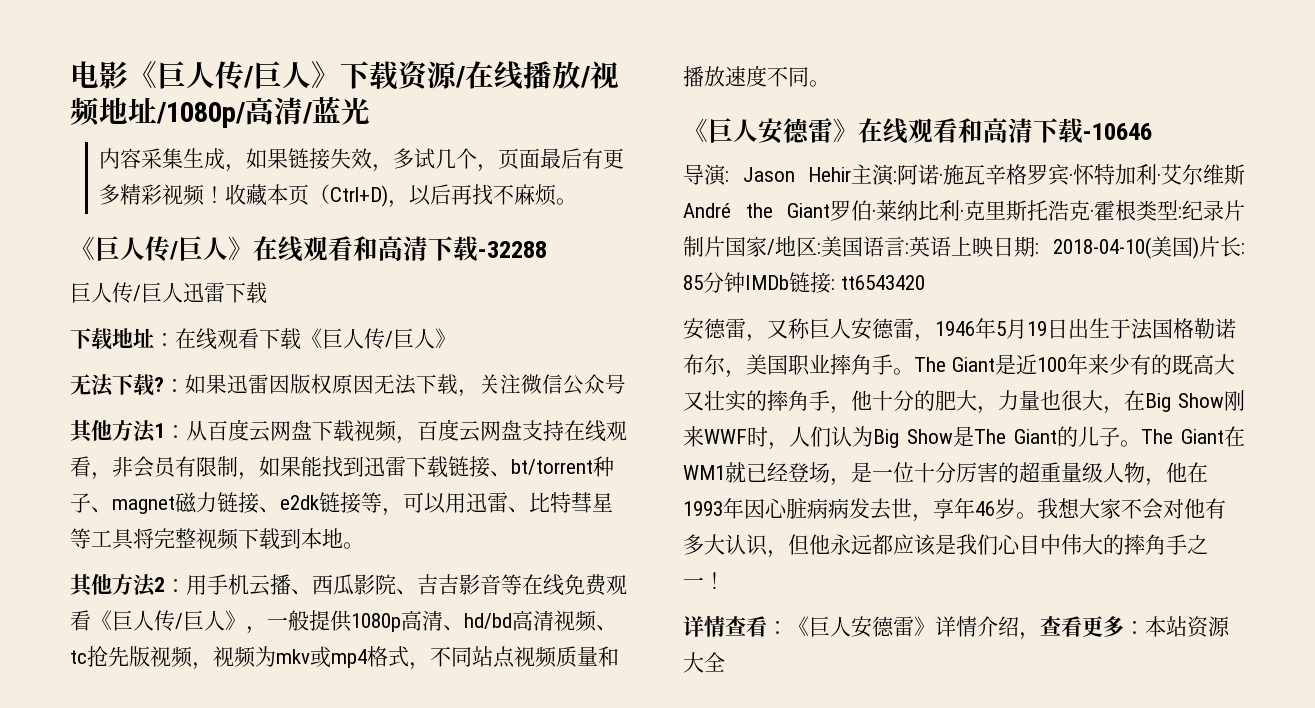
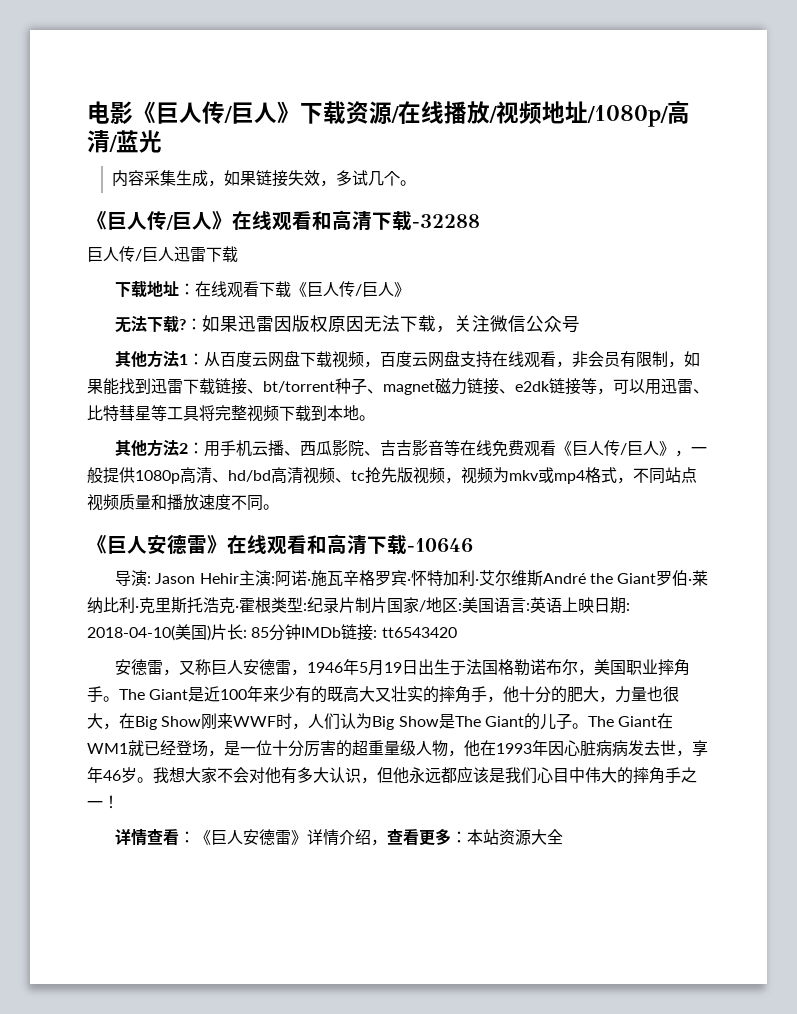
- 内容采集生成，如果链接失效，多试几个，页面最后有更多精彩视频！收藏本页（Ctrl+D)，以后再找不麻烦。
+ 内容采集生成，如果链接失效，多试几个。

